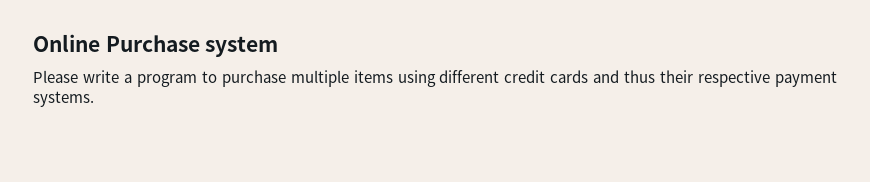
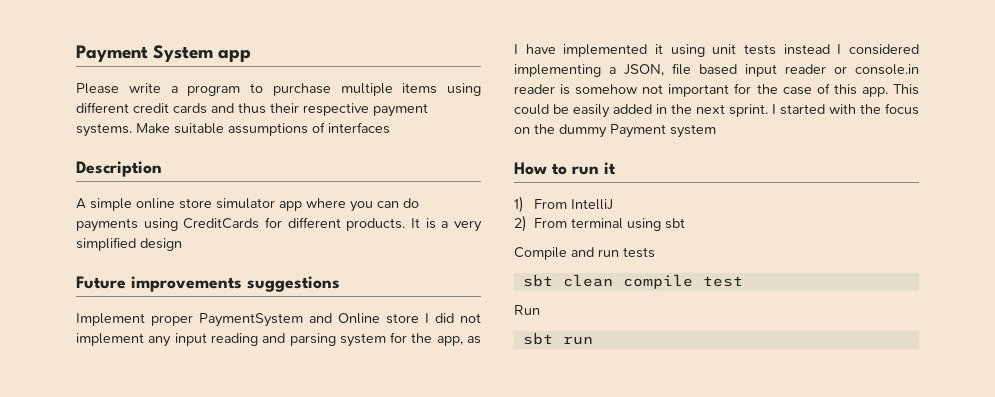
- Online Purchase system
+ Payment System app
+ Make suitable assumptions of interfaces
+ Description
+ A simple online store simulator app where you can do payments using CreditCards for different products. It is a very simplified design
+ Future improvements suggestions
+ Implement proper PaymentSystem and Online store I did not implement any input reading and parsing system for the app, as I have implemented it using unit tests instead I considered implementing a JSON, file based input reader or console.in reader is somehow not important for the case of this app. This could be easily added in the next sprint. I started with the focus on the dummy Payment system
+ How to run it
+ 1) From IntelliJ
+ 2) From terminal using sbt
+ Compile and run tests
+ sbt clean compile test
+ Run
+ sbt run

